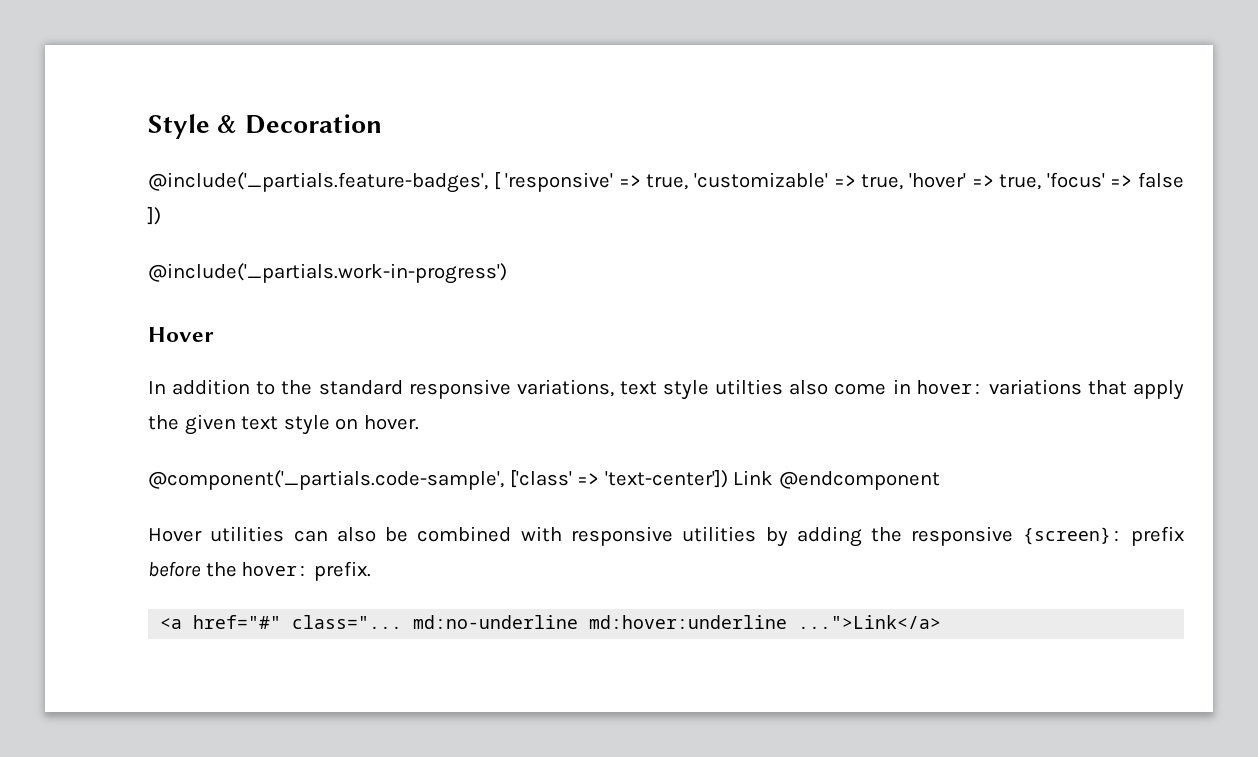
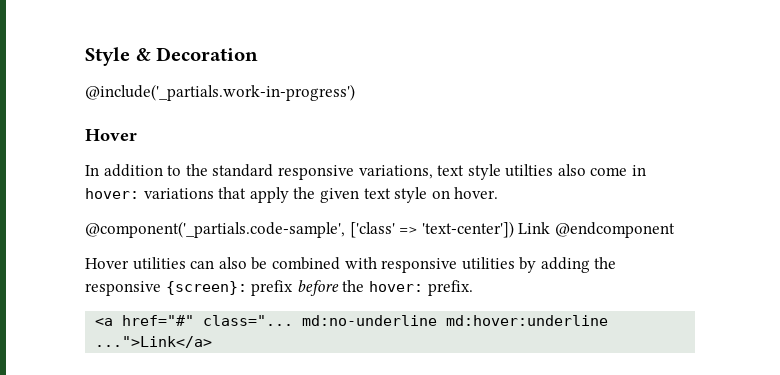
- @include('_partials.feature-badges', [ 'responsive' => true, 'customizable' => true, 'hover' => true, 'focus' => false ])

